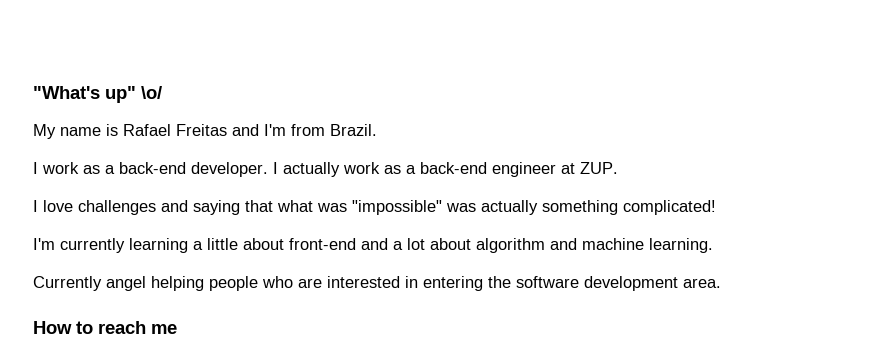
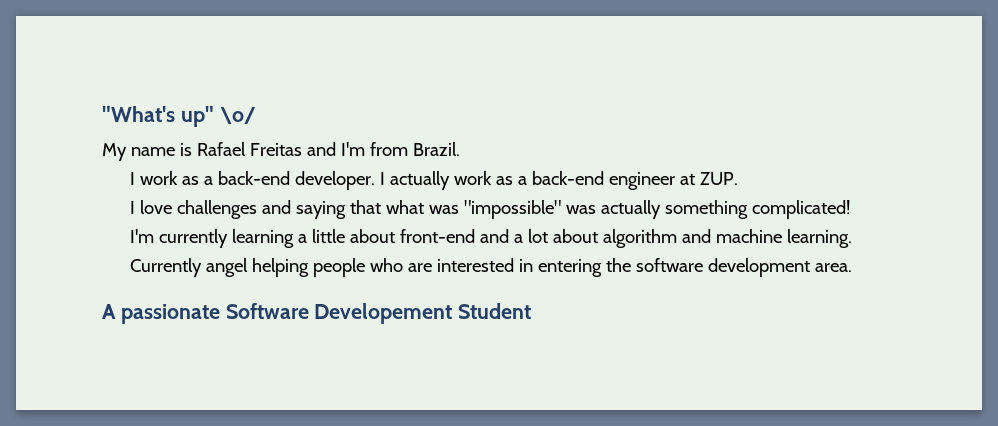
- How to reach me
+ A passionate Software Developement Student

